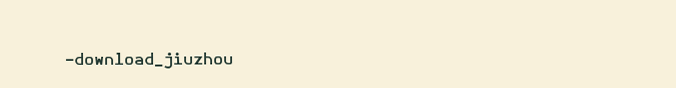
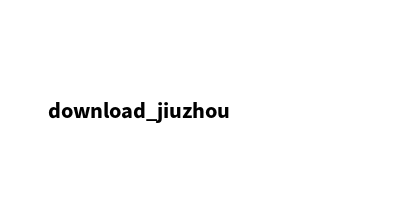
- -download_jiuzhou
+ download_jiuzhou

